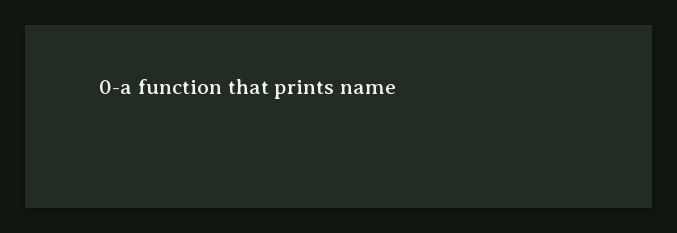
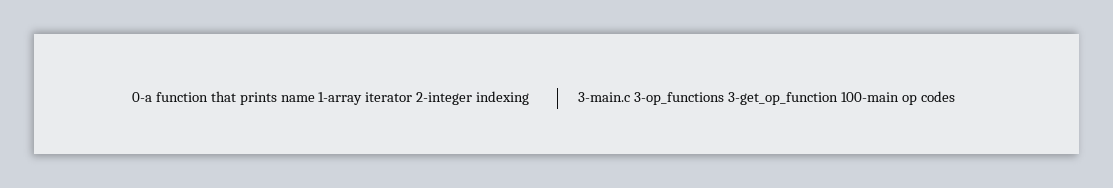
- 0-a function that prints name
+ 0-a function that prints name 1-array iterator 2-integer indexing 3-main.c 3-op_functions 3-get_op_function 100-main op codes

